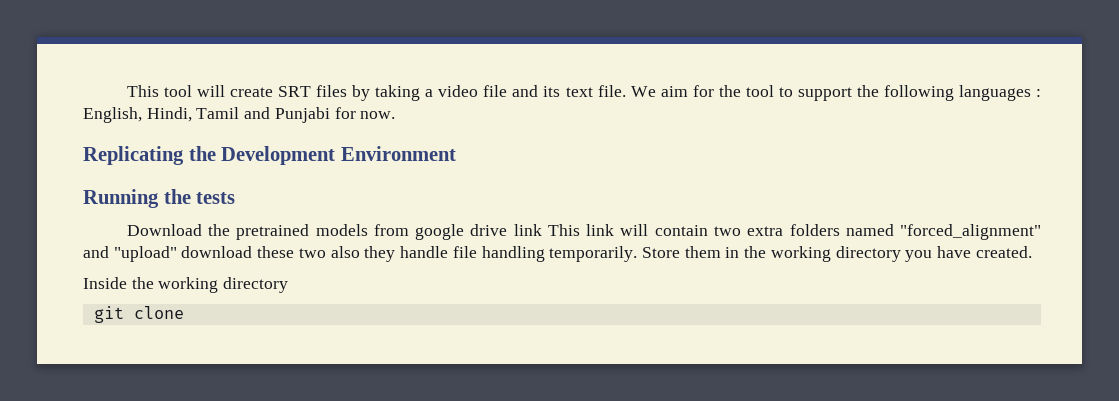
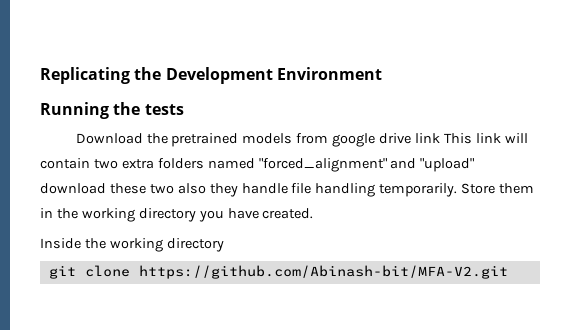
- This tool will create SRT files by taking a video file and its text file. We aim for the tool to support the following languages : English, Hindi, Tamil and Punjabi for now.
- git clone
+ git clone https://github.com/Abinash-bit/MFA-V2.git

